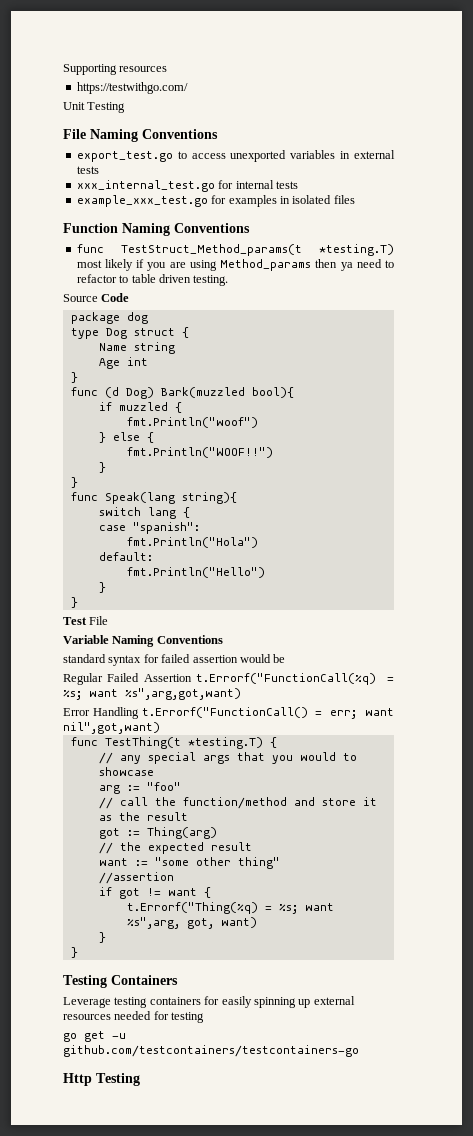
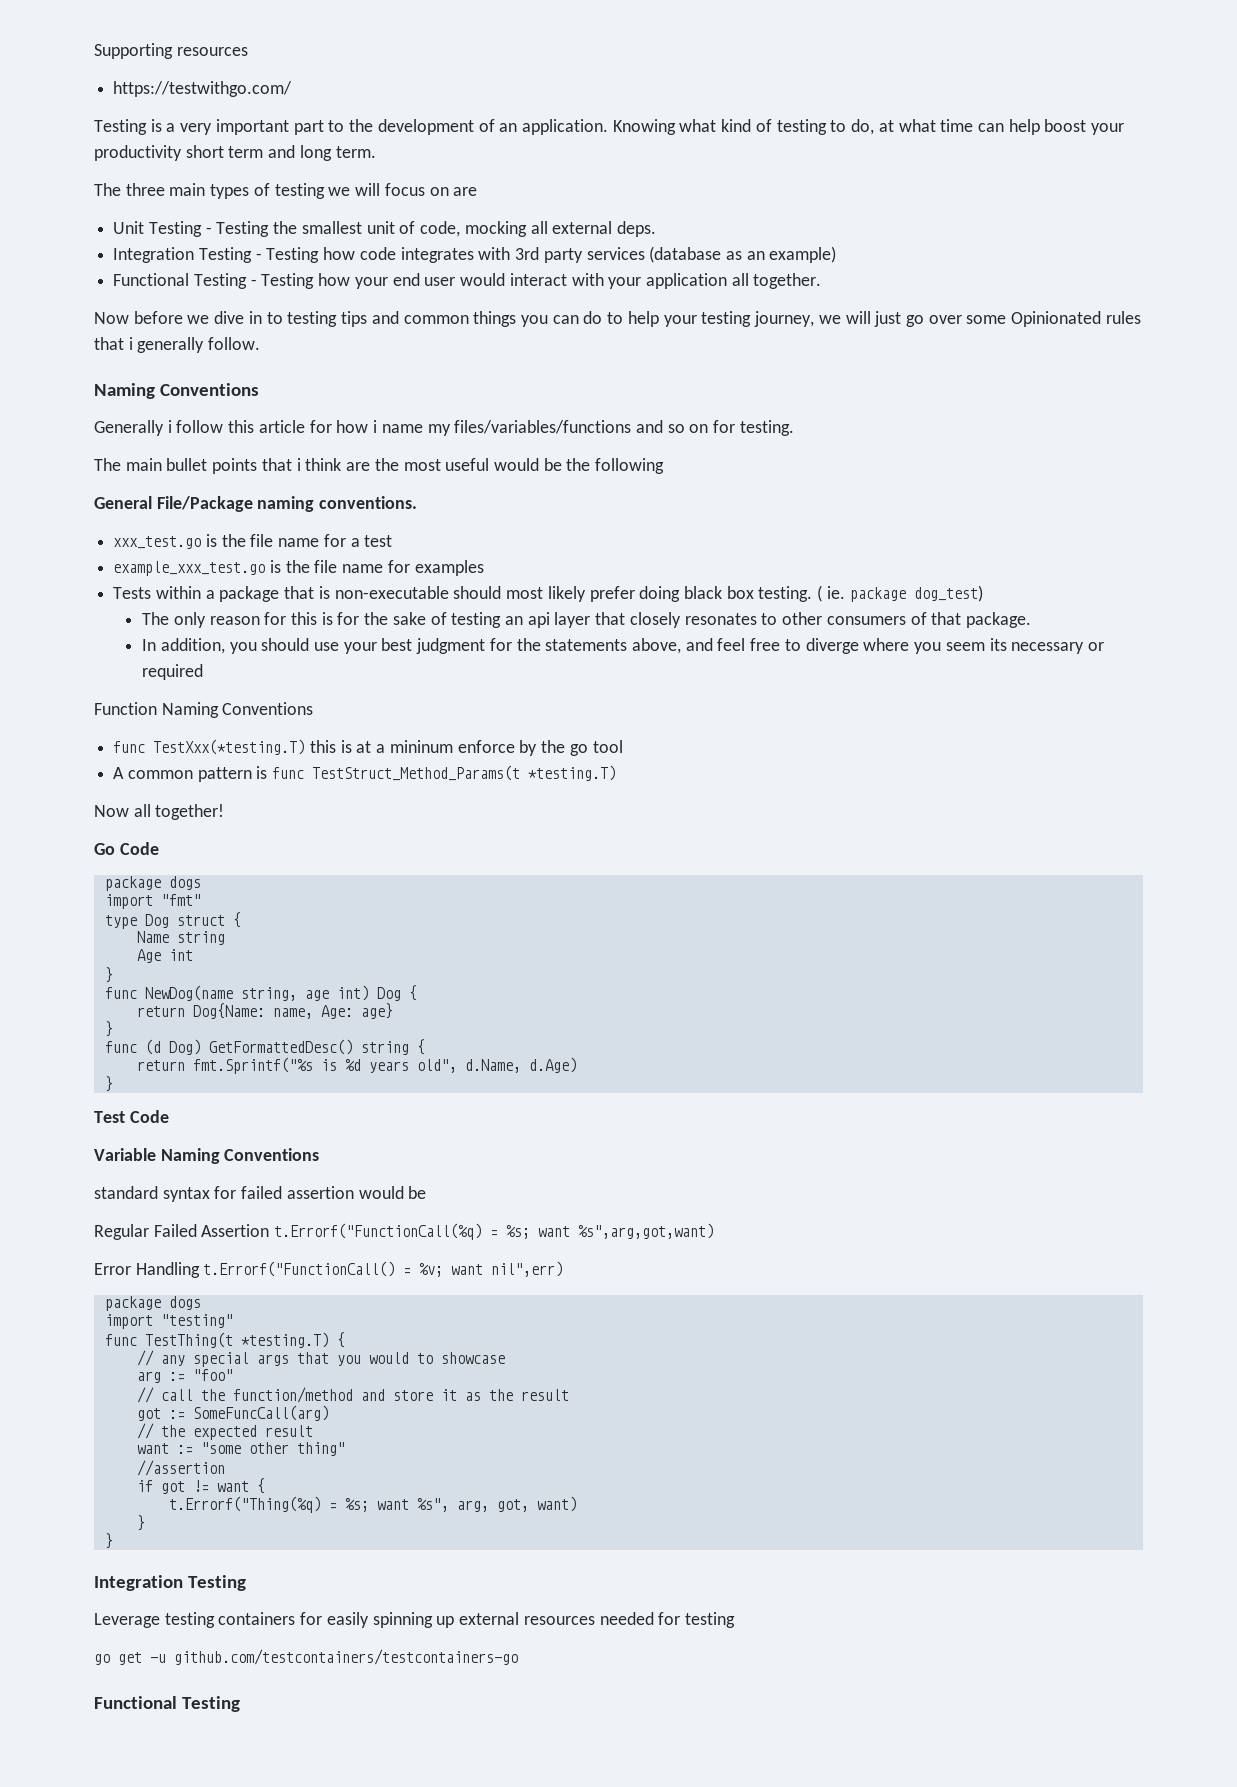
- Unit Testing
- File Naming Conventions
- export_test.go to access unexported variables in external tests
- xxx_internal_test.go for internal tests
- example_xxx_test.go for examples in isolated files
+ Testing is a very important part to the development of an application. Knowing what kind of testing to do, at what time can help boost your productivity short term and long term.
+ The three main types of testing we will focus on are
+ Unit Testing - Testing the smallest unit of code, mocking all external deps.
+ Integration Testing - Testing how code integrates with 3rd party services (database as an example)
+ Functional Testing - Testing how your end user would interact with your application all together.
+ Now before we dive in to testing tips and common things you can do to help your testing journey, we will just go over some Opinionated rules that i generally follow.
+ Naming Conventions
+ Generally i follow this article for how i name my files/variables/functions and so on for testing.
+ The main bullet points that i think are the most useful would be the following
+ General File/Package naming conventions.
+ xxx_test.go is the file name for a test
+ example_xxx_test.go is the file name for examples
+ Tests within a package that is non-executable should most likely prefer doing black box testing. ( ie. package dog_test)
+ The only reason for this is for the sake of testing an api layer that closely resonates to other consumers of that package.
+ In addition, you should use your best judgment for the statements above, and feel free to diverge where you seem its necessary or required
  Function Naming Conventions
- func TestStruct_Method_params(t *testing.T) most likely if you are using Method_params then ya need to refactor to table driven testing.
- Source Code
- package dog
+ func TestXxx(*testing.T) this is at a mininum enforce by the go tool
+ A common pattern is func TestStruct_Method_Params(t *testing.T)
+ Now all together!
+ Go Code
+ package dogs
+ import "fmt"
- func (d Dog) Bark(muzzled bool){
- if muzzled {
- fmt.Println("woof")
- } else {
- fmt.Println("WOOF!!")
+ func NewDog(name string, age int) Dog {
+ return Dog{Name: name, Age: age}
  }
- }
- func Speak(lang string){
- switch lang {
- case "spanish":
- fmt.Println("Hola")
- default:
- fmt.Println("Hello")
- }
+ func (d Dog) GetFormattedDesc() string {
+ return fmt.Sprintf("%s is %d years old", d.Name, d.Age)
- Test File
+ Test Code
- Error Handling t.Errorf("FunctionCall() = err; want nil",got,want)
+ Error Handling t.Errorf("FunctionCall() = %v; want nil",err)
+ package dogs
+ import "testing"
- got := Thing(arg)
+ got := SomeFuncCall(arg)
- t.Errorf("Thing(%q) = %s; want %s",arg, got, want)
+ t.Errorf("Thing(%q) = %s; want %s", arg, got, want)
  }
  }
- Testing Containers
+ Integration Testing
  go get -u github.com/testcontainers/testcontainers-go
- Http Testing
+ Functional Testing

